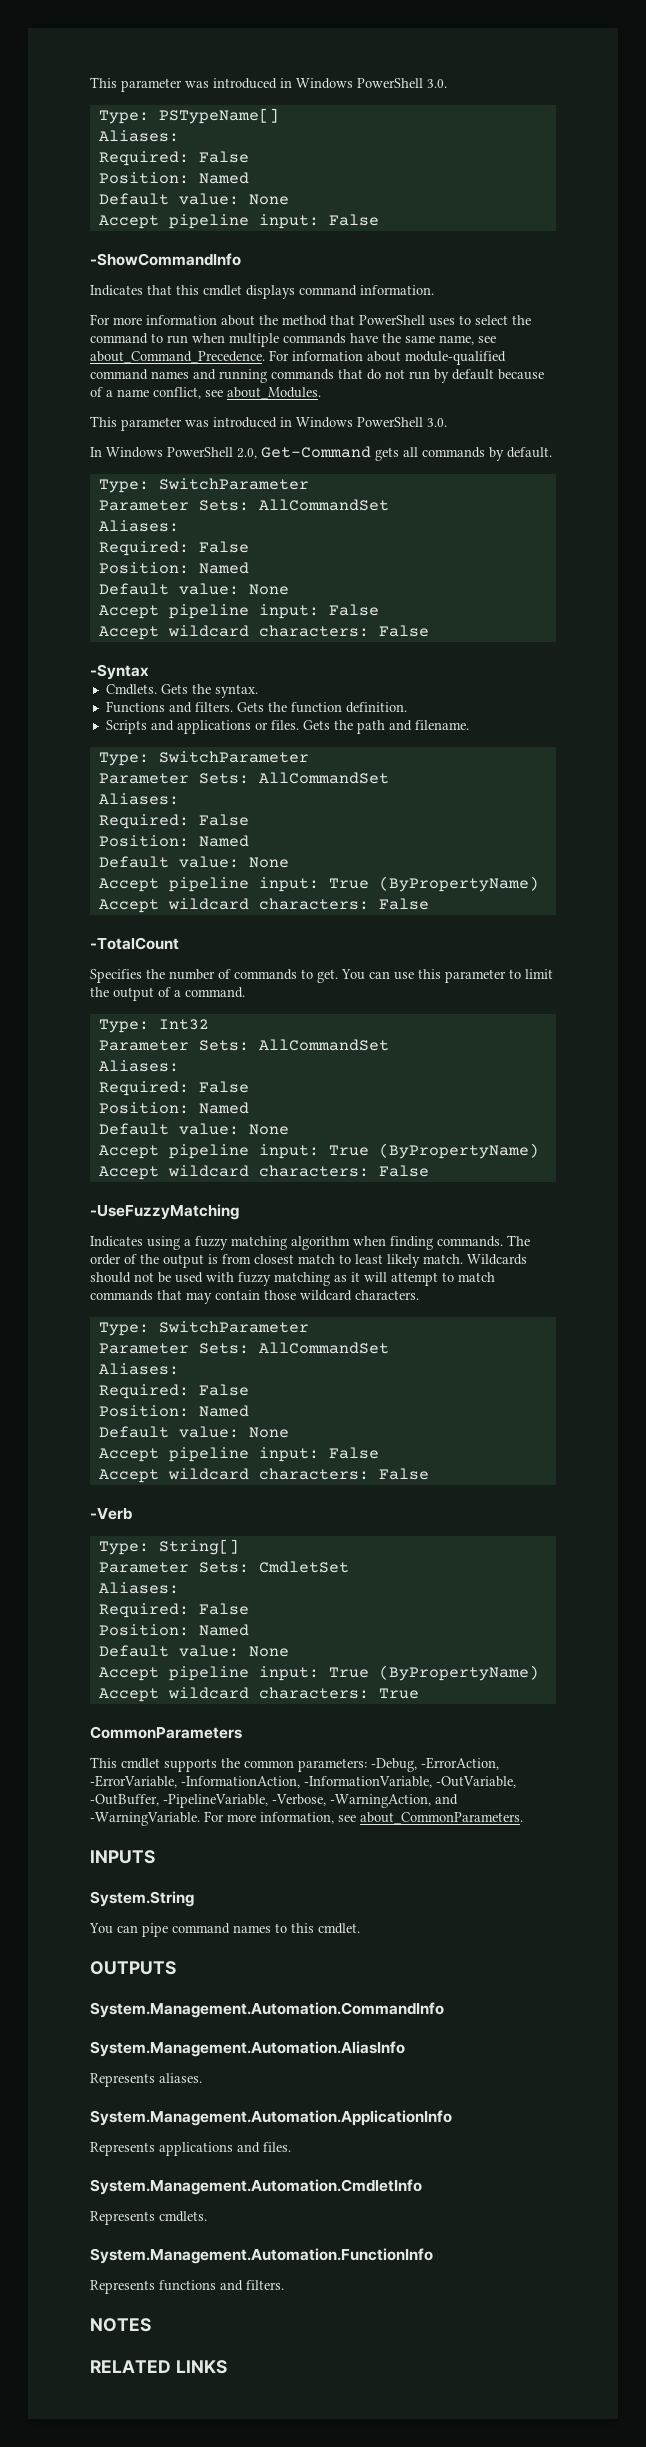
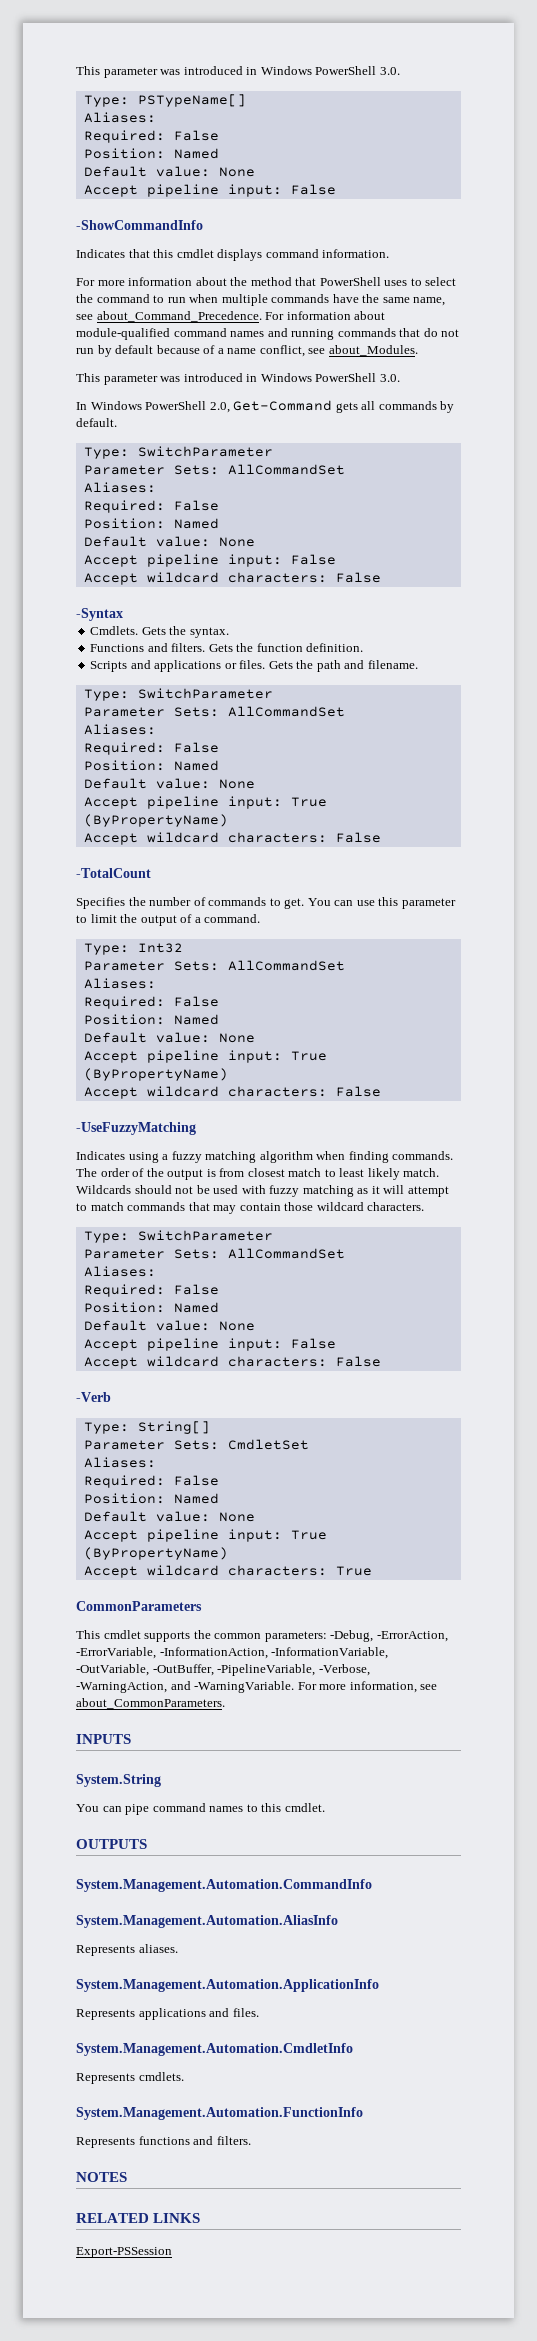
+ Export-PSSession

